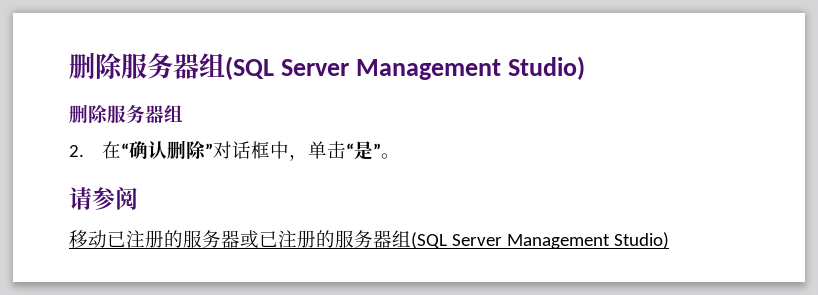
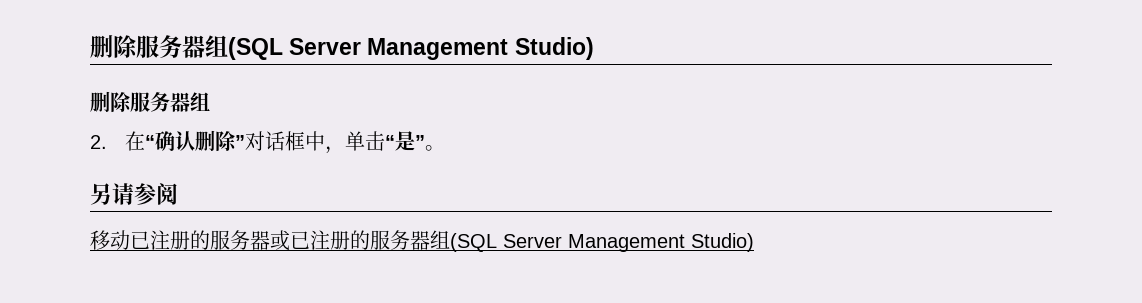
- 请参阅
+ 另请参阅

